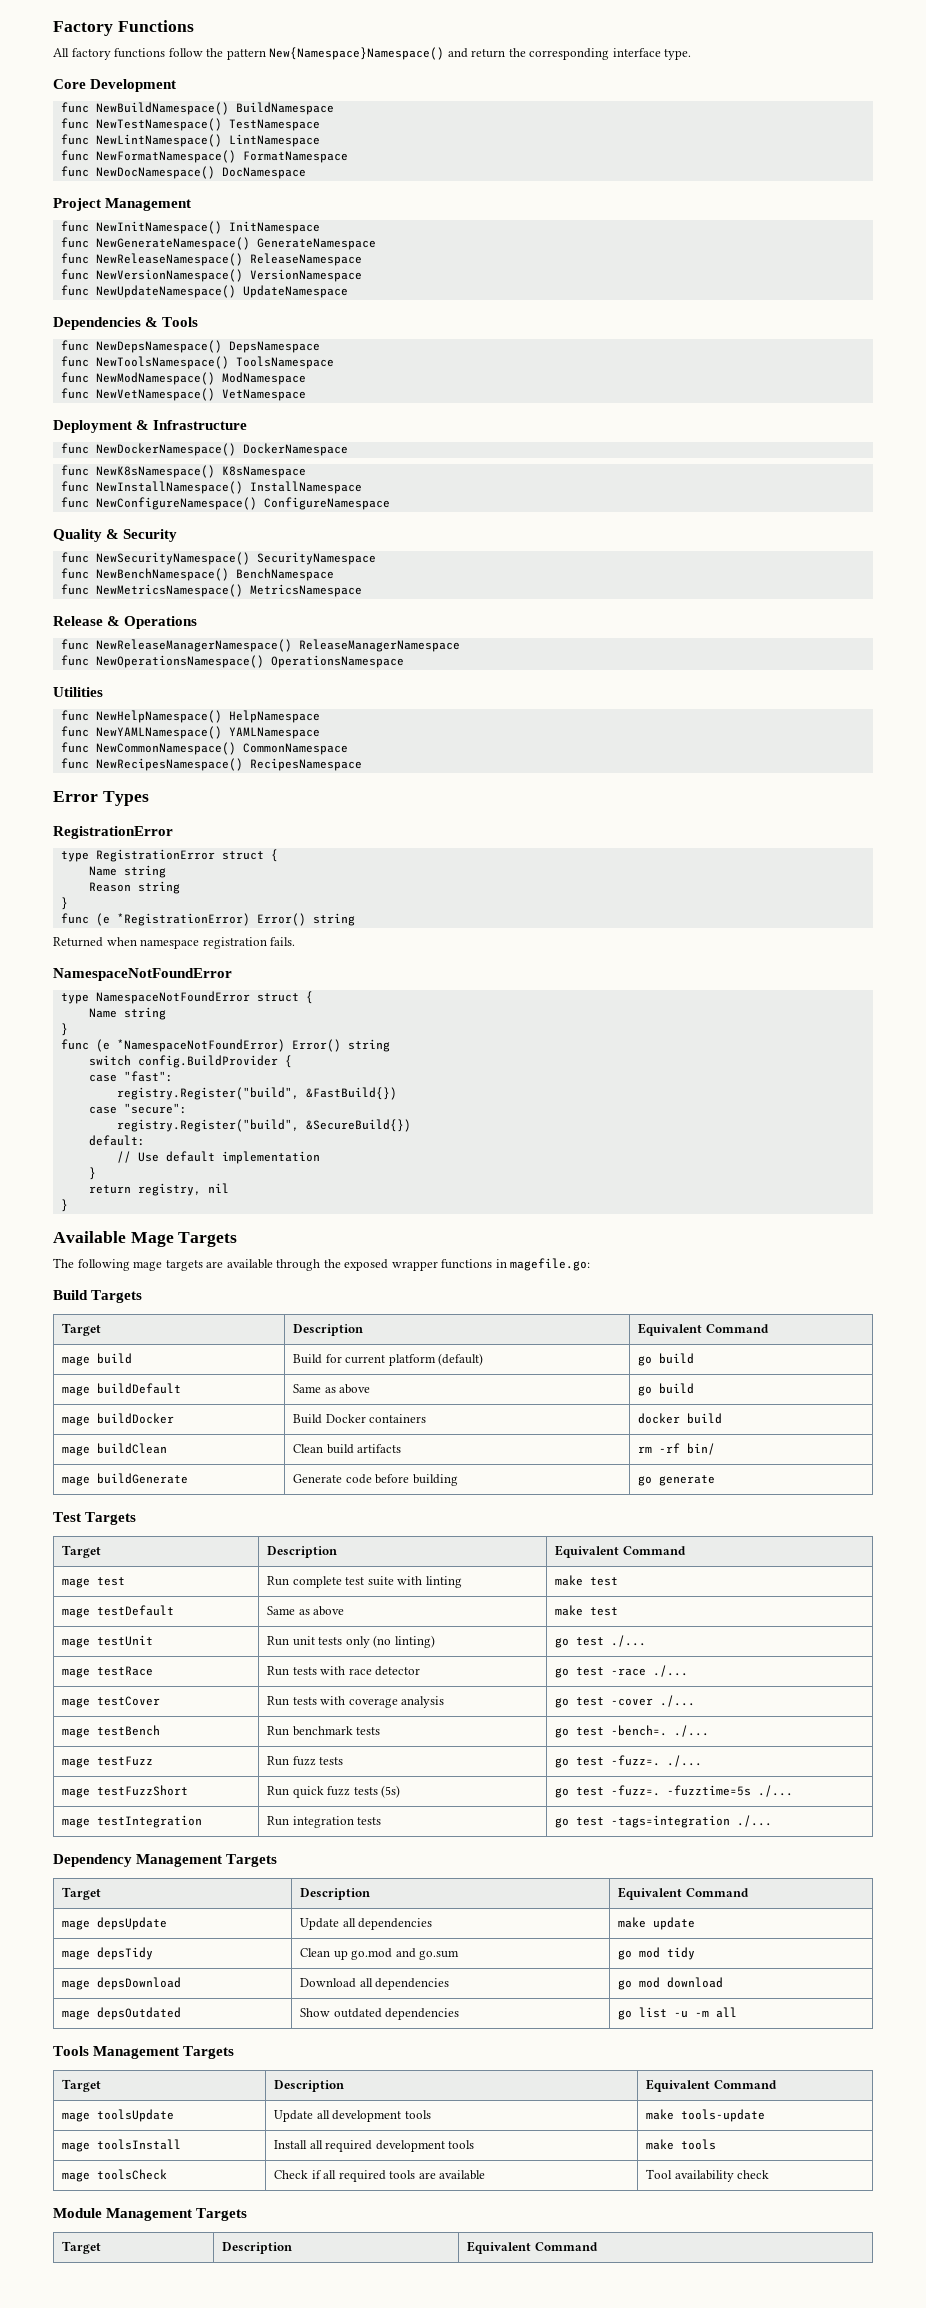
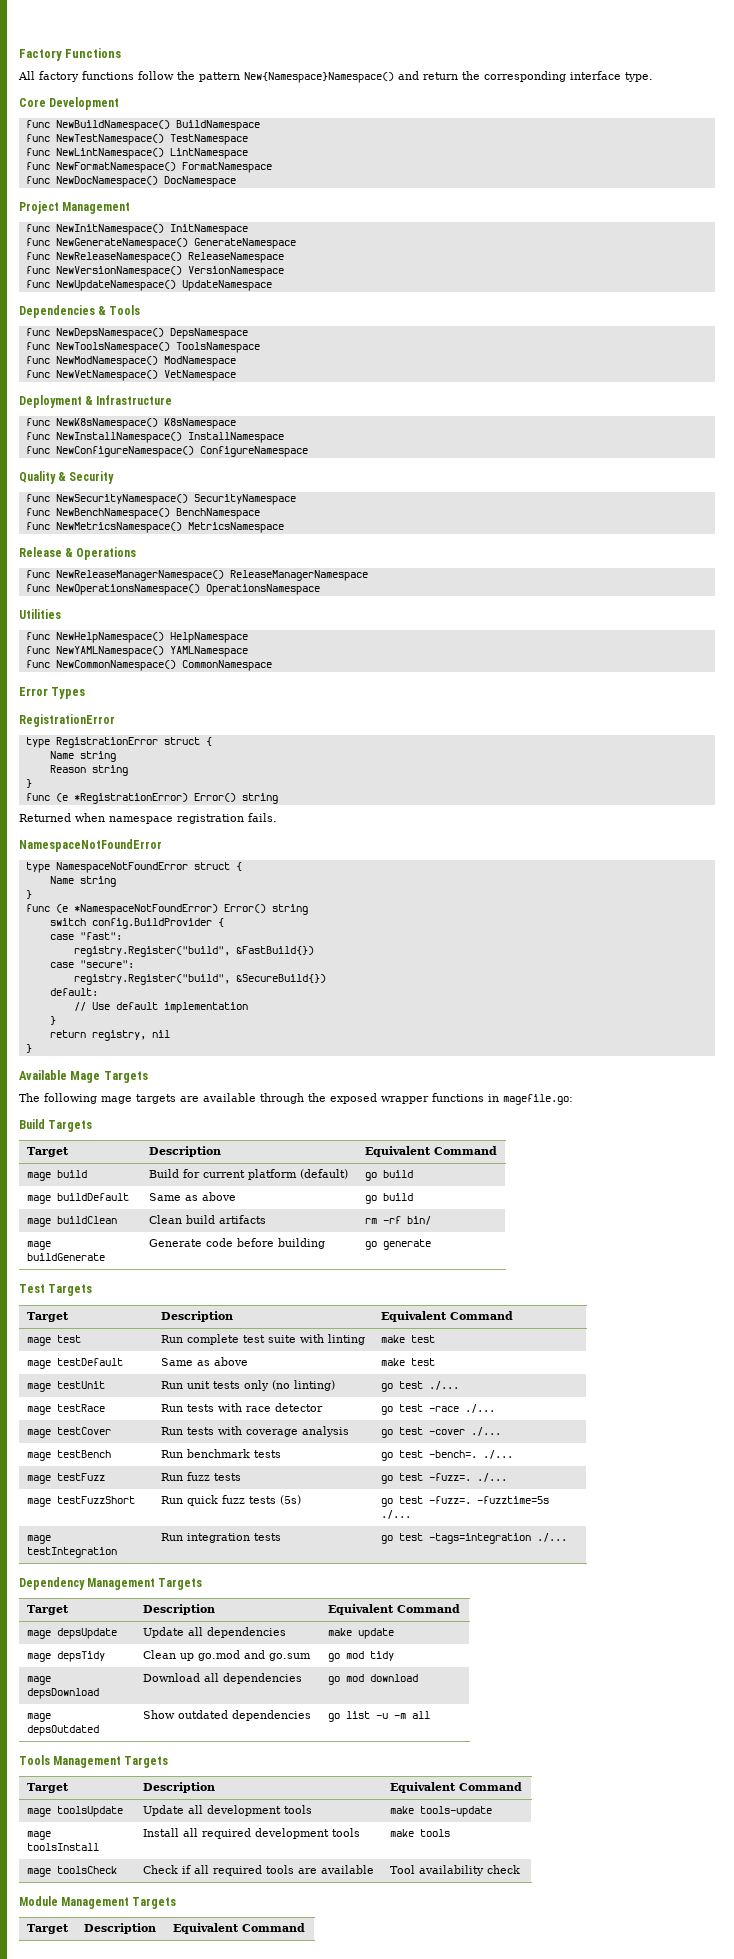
- func NewDockerNamespace() DockerNamespace
- func NewRecipesNamespace() RecipesNamespace
- mage buildDocker | Build Docker containers | docker build

